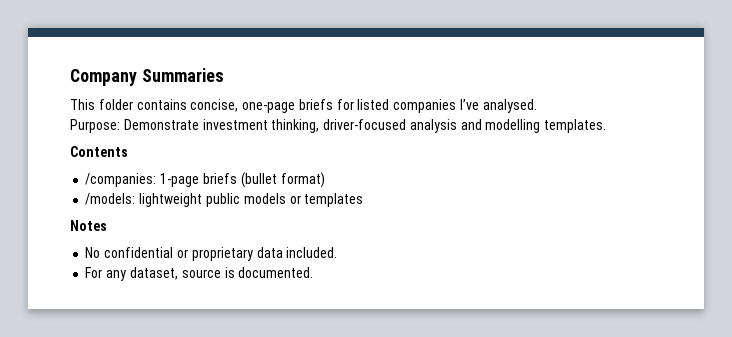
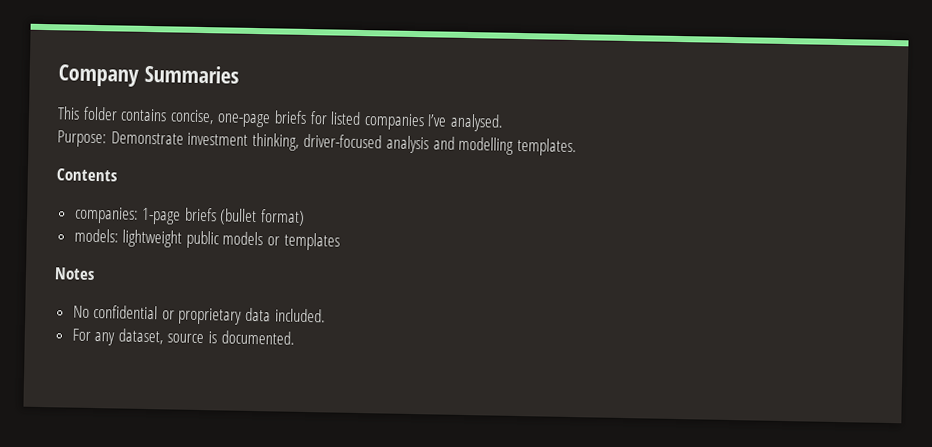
- /companies: 1-page briefs (bullet format)
+ companies: 1-page briefs (bullet format)
- /models: lightweight public models or templates
+ models: lightweight public models or templates

